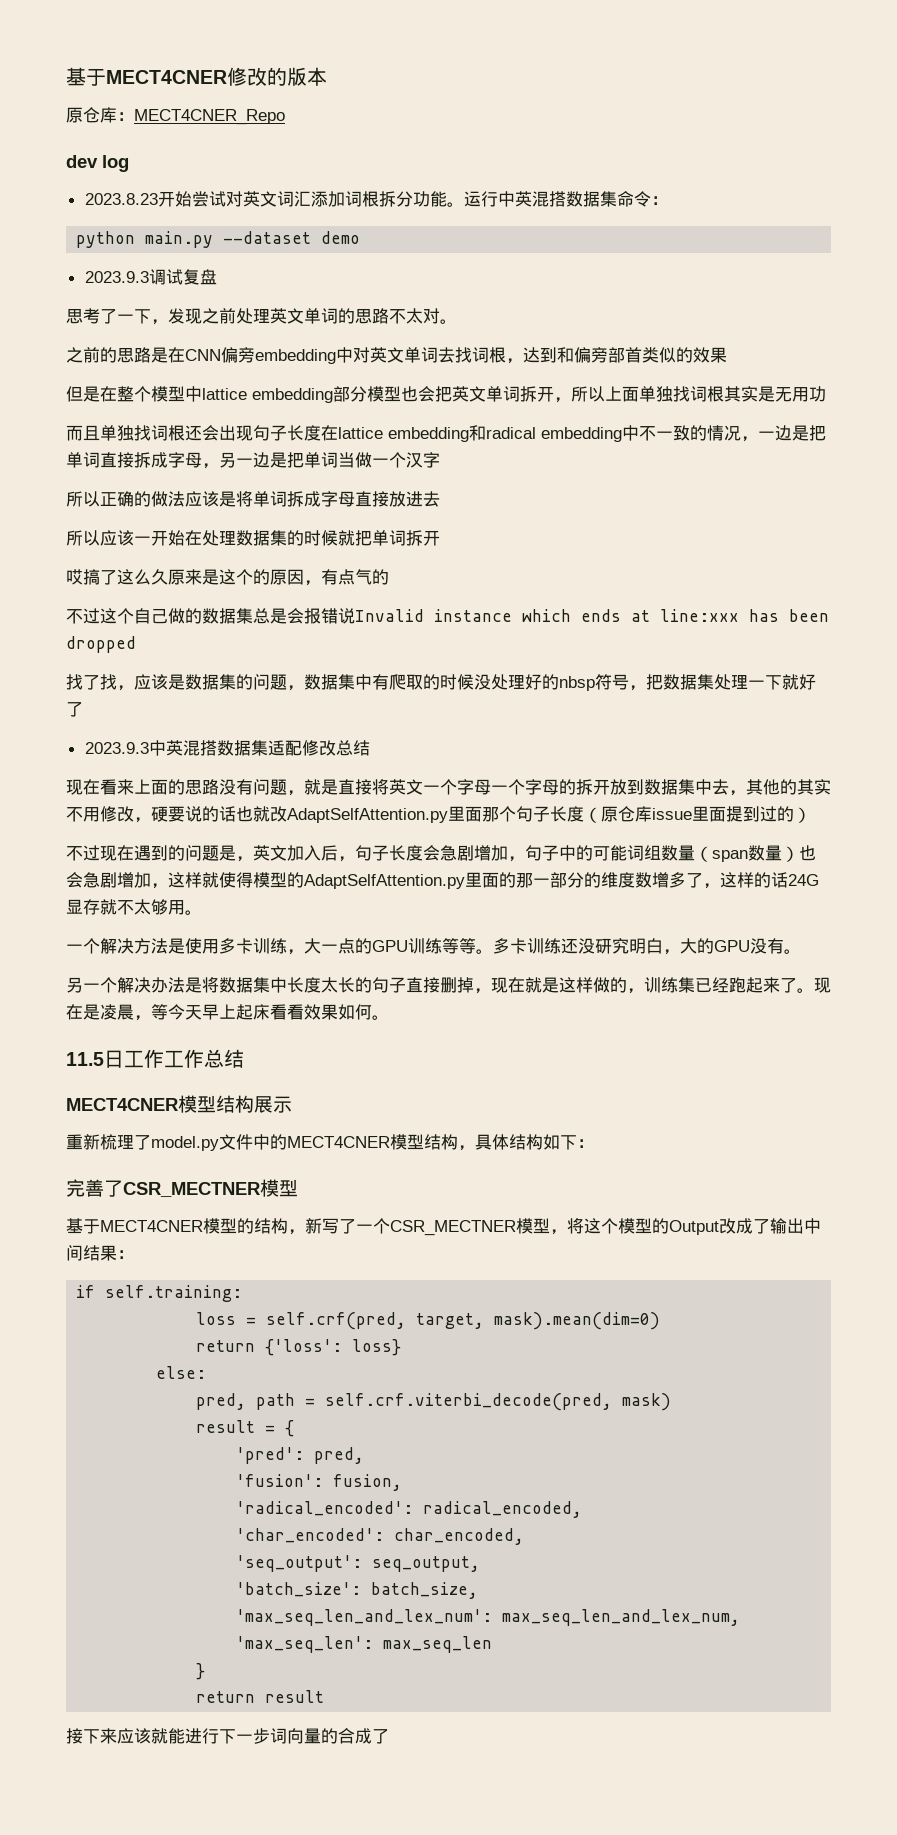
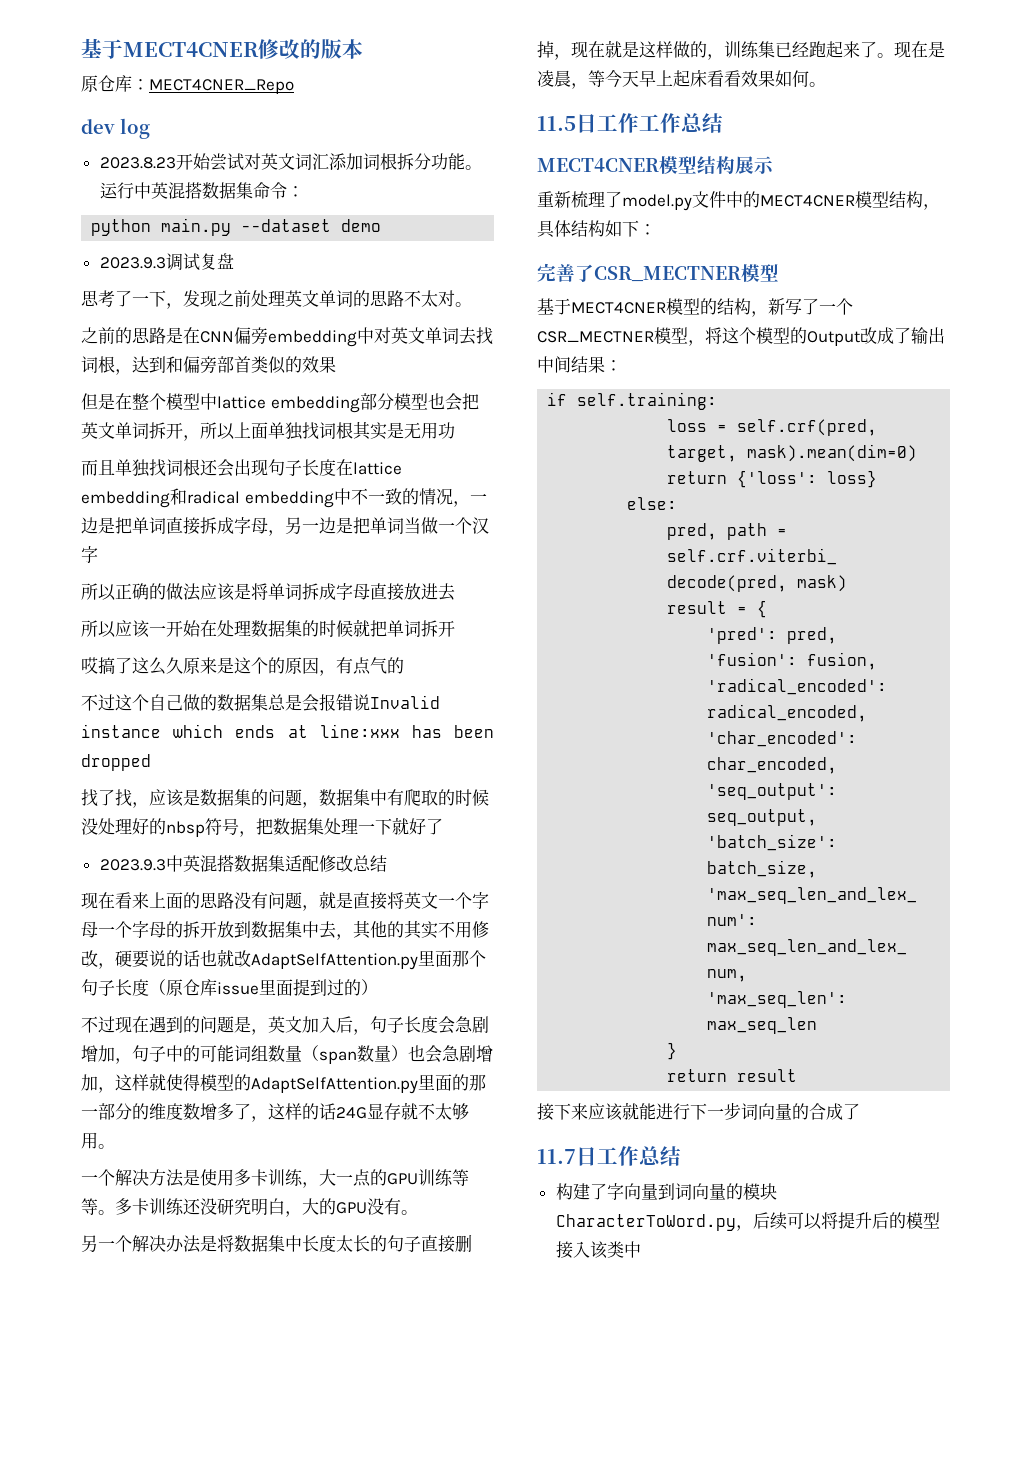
+ 11.7日工作总结
+ 构建了字向量到词向量的模块CharacterToWord.py，后续可以将提升后的模型接入该类中

